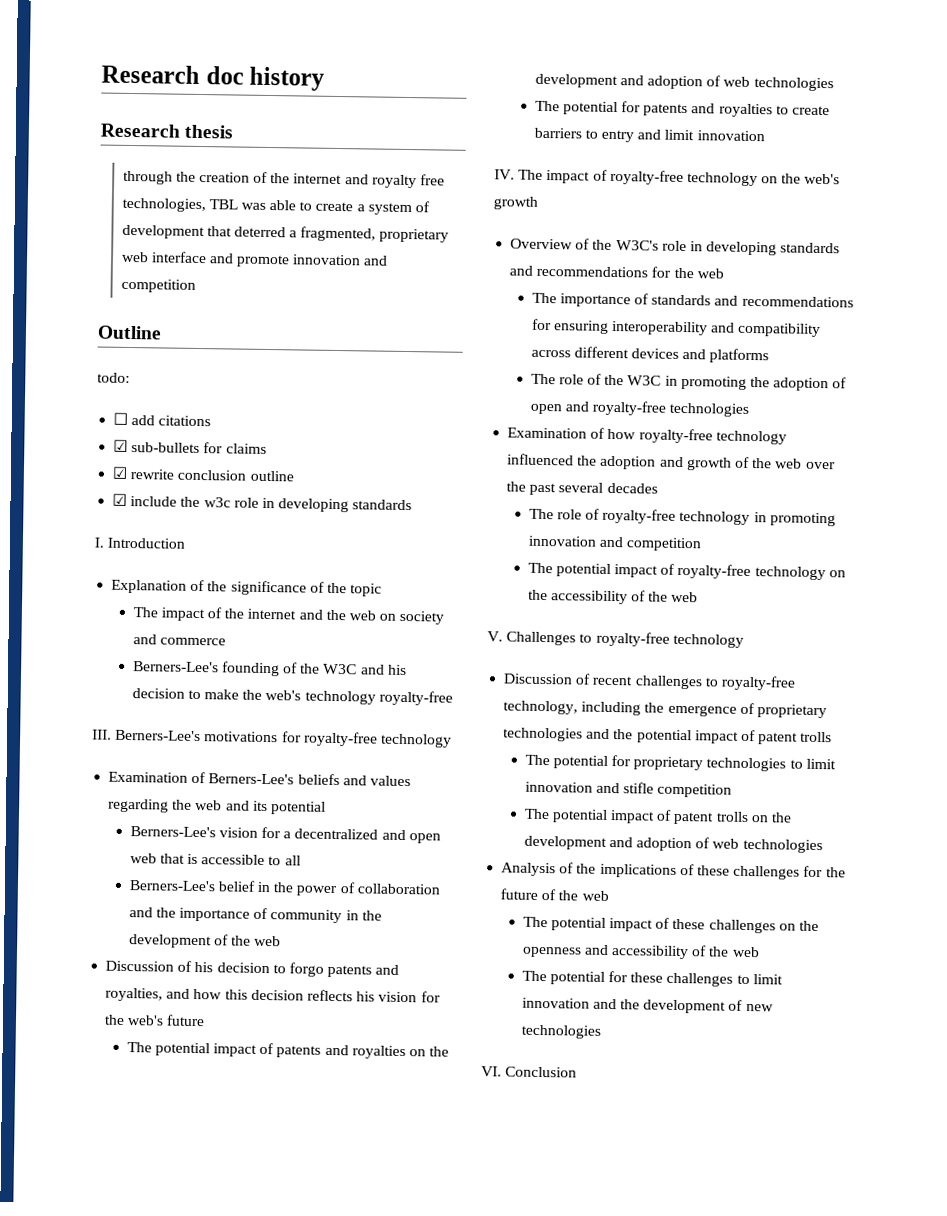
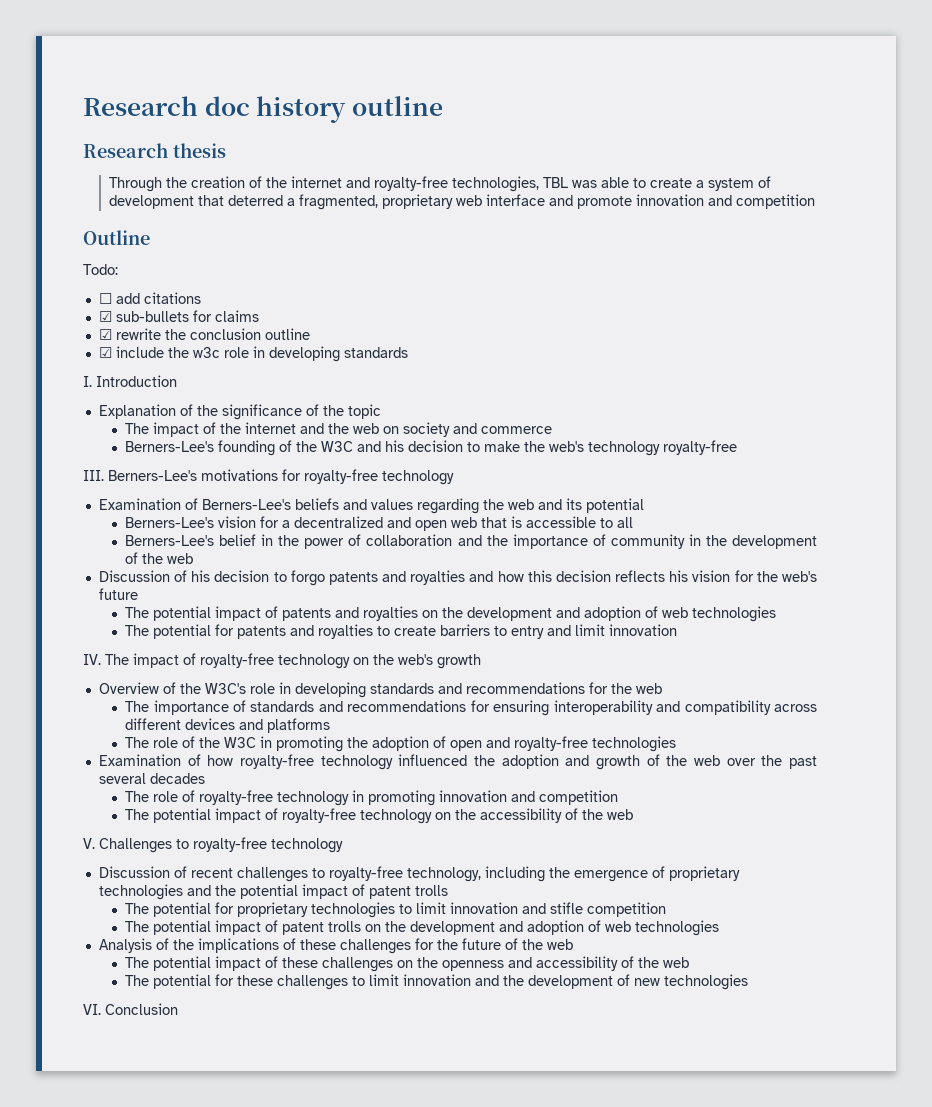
- Research doc history
+ Research doc history outline
- through the creation of the internet and royalty free technologies, TBL was able to create a system of development that deterred a fragmented, proprietary web interface and promote innovation and competition
+ Through the creation of the internet and royalty-free technologies, TBL was able to create a system of development that deterred a fragmented, proprietary web interface and promote innovation and competition
- todo:
+ Todo:
- ☑ rewrite conclusion outline
+ ☑ rewrite the conclusion outline
- Discussion of his decision to forgo patents and royalties, and how this decision reflects his vision for the web's future
+ Discussion of his decision to forgo patents and royalties and how this decision reflects his vision for the web's future

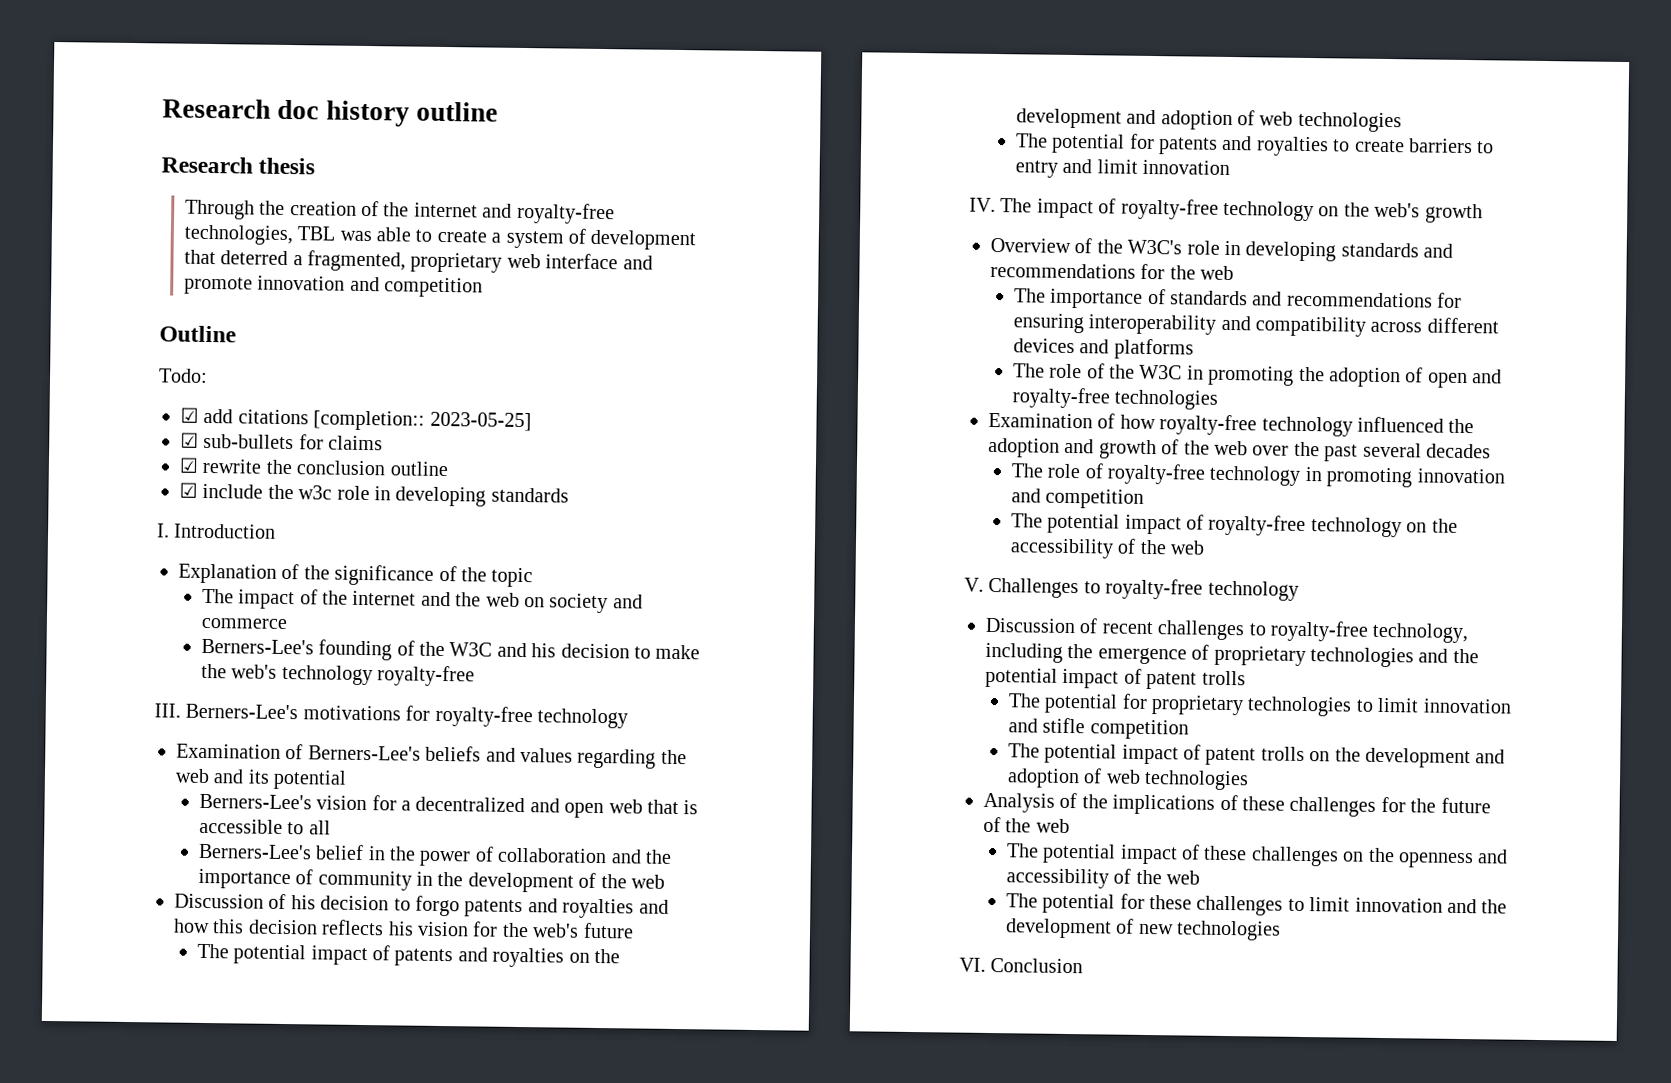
- ☐ add citations
+ ☑ add citations [completion:: 2023-05-25]

